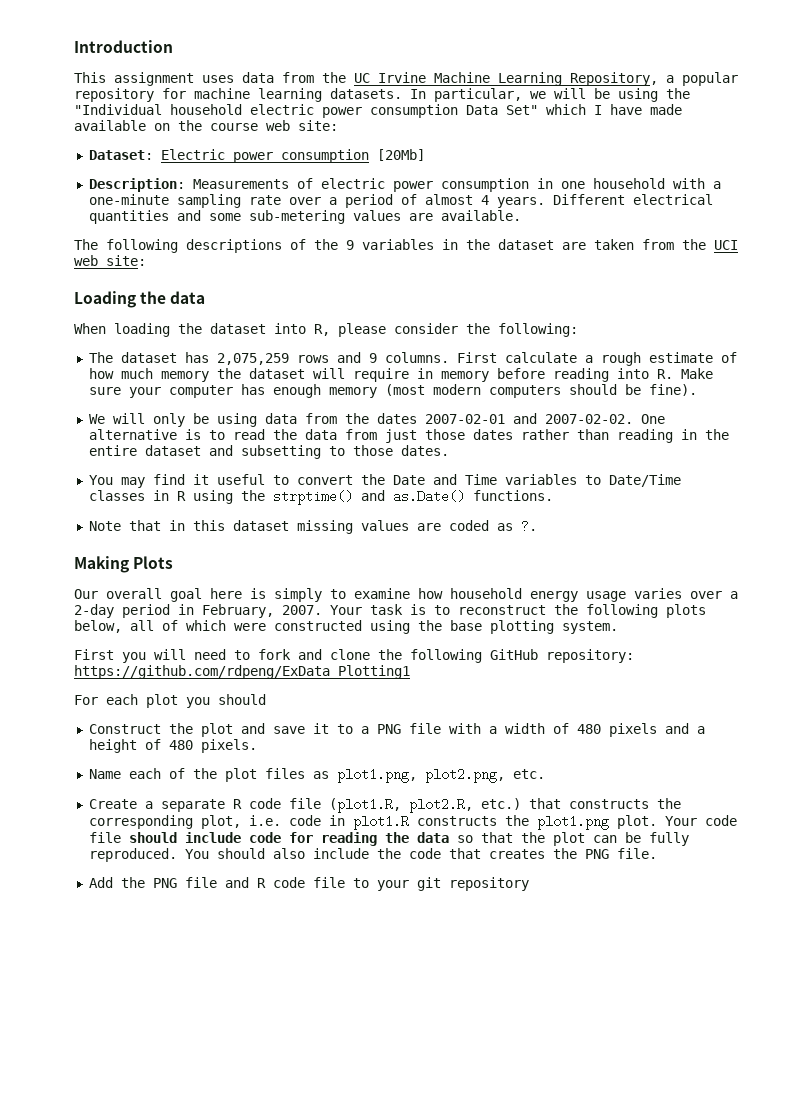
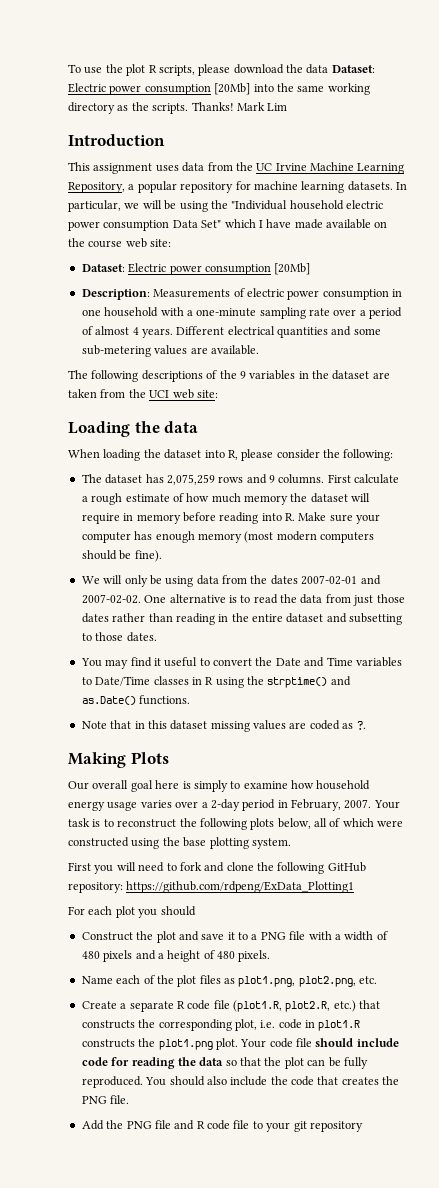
+ To use the plot R scripts, please download the data Dataset: Electric power consumption [20Mb] into the same working directory as the scripts. Thanks! Mark Lim

